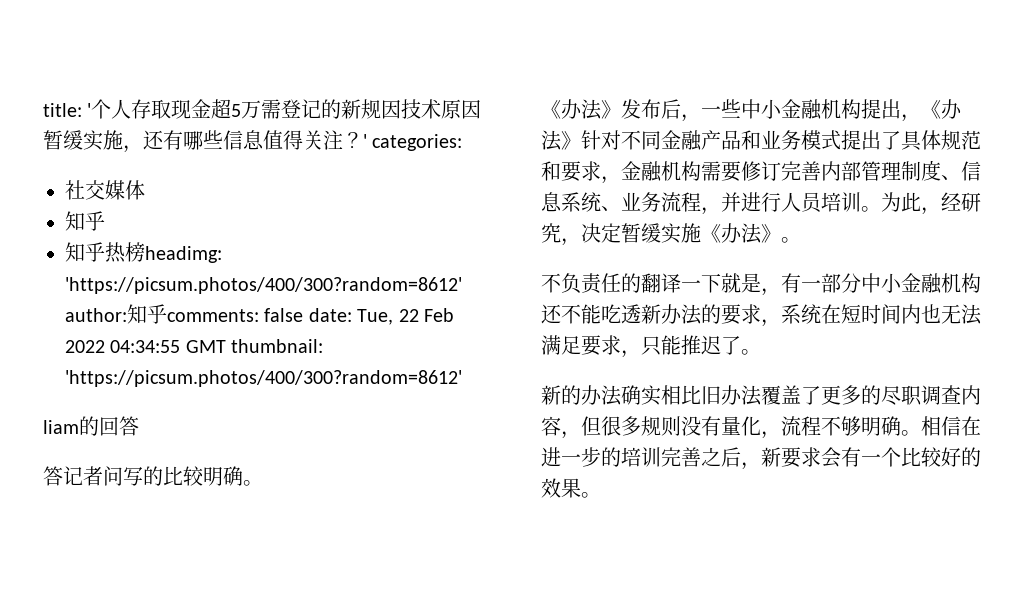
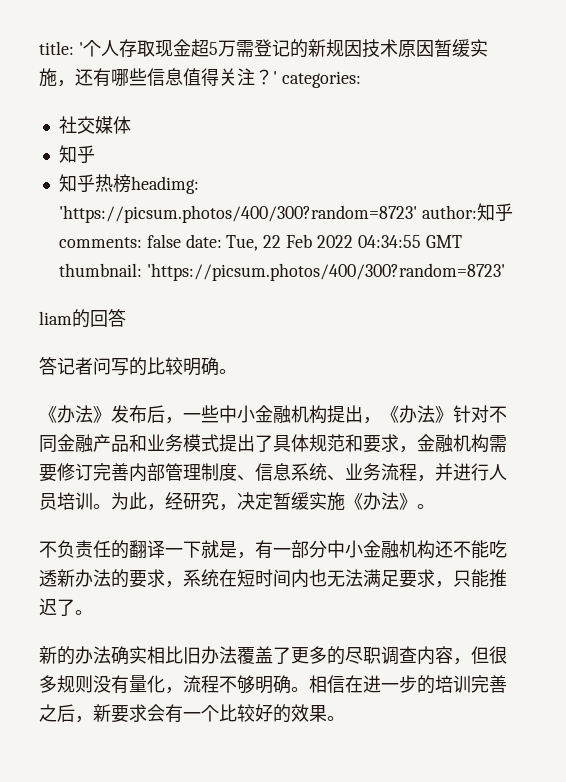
- 知乎热榜headimg: 'https://picsum.photos/400/300?random=8612' author:知乎comments: false date: Tue, 22 Feb 2022 04:34:55 GMT thumbnail: 'https://picsum.photos/400/300?random=8612'
+ 知乎热榜headimg: 'https://picsum.photos/400/300?random=8723' author:知乎comments: false date: Tue, 22 Feb 2022 04:34:55 GMT thumbnail: 'https://picsum.photos/400/300?random=8723'

